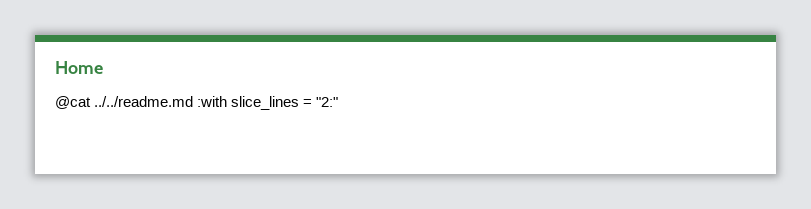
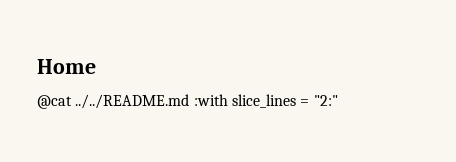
- @cat ../../readme.md :with slice_lines = "2:"
+ @cat ../../README.md :with slice_lines = "2:"

